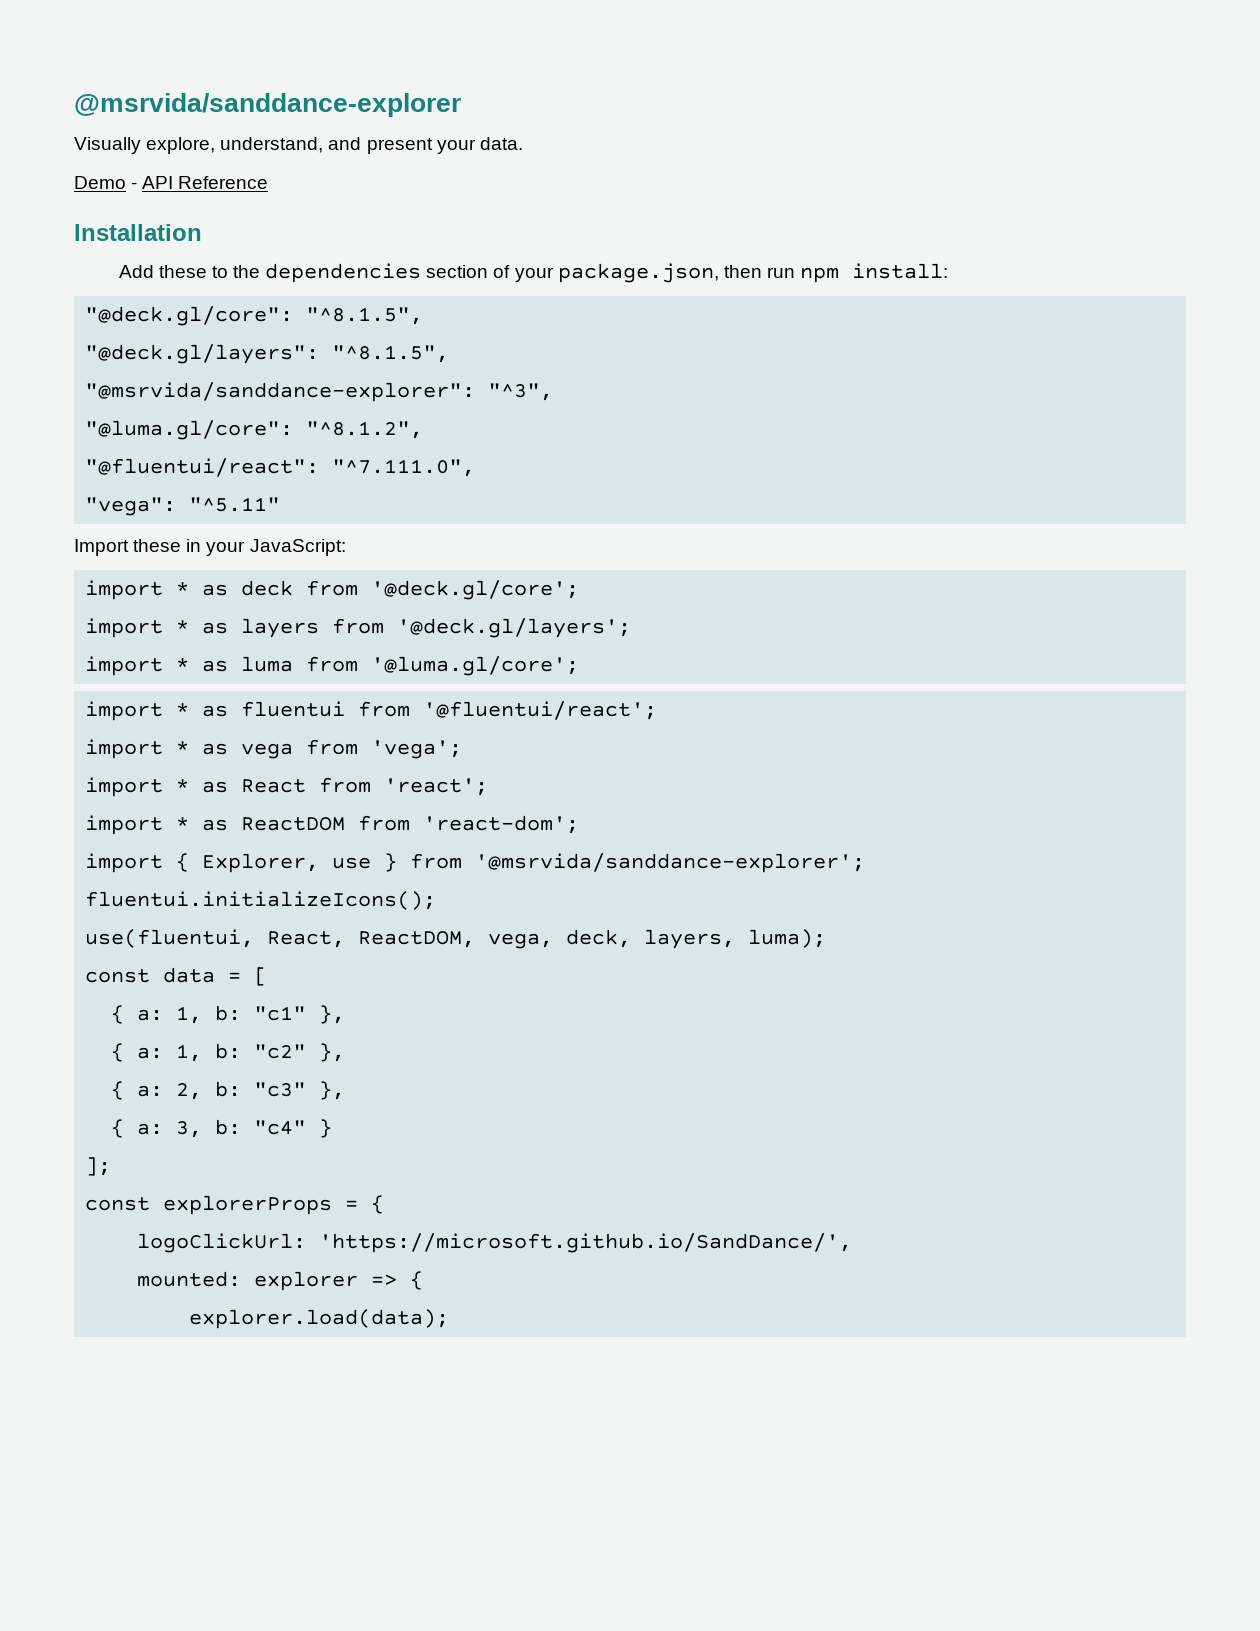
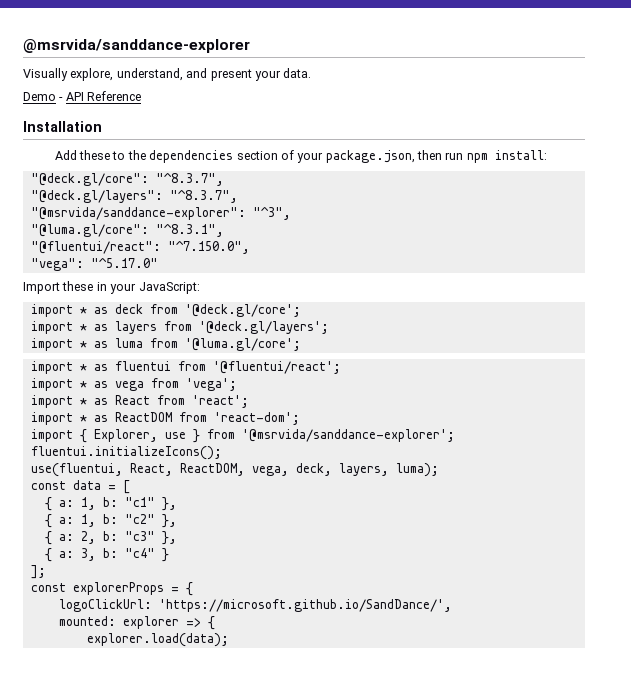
- "@deck.gl/core": "^8.1.5",
+ "@deck.gl/core": "^8.3.7",
- "@deck.gl/layers": "^8.1.5",
+ "@deck.gl/layers": "^8.3.7",
- "@luma.gl/core": "^8.1.2",
+ "@luma.gl/core": "^8.3.1",
- "@fluentui/react": "^7.111.0",
+ "@fluentui/react": "^7.150.0",
- "vega": "^5.11"
+ "vega": "^5.17.0"

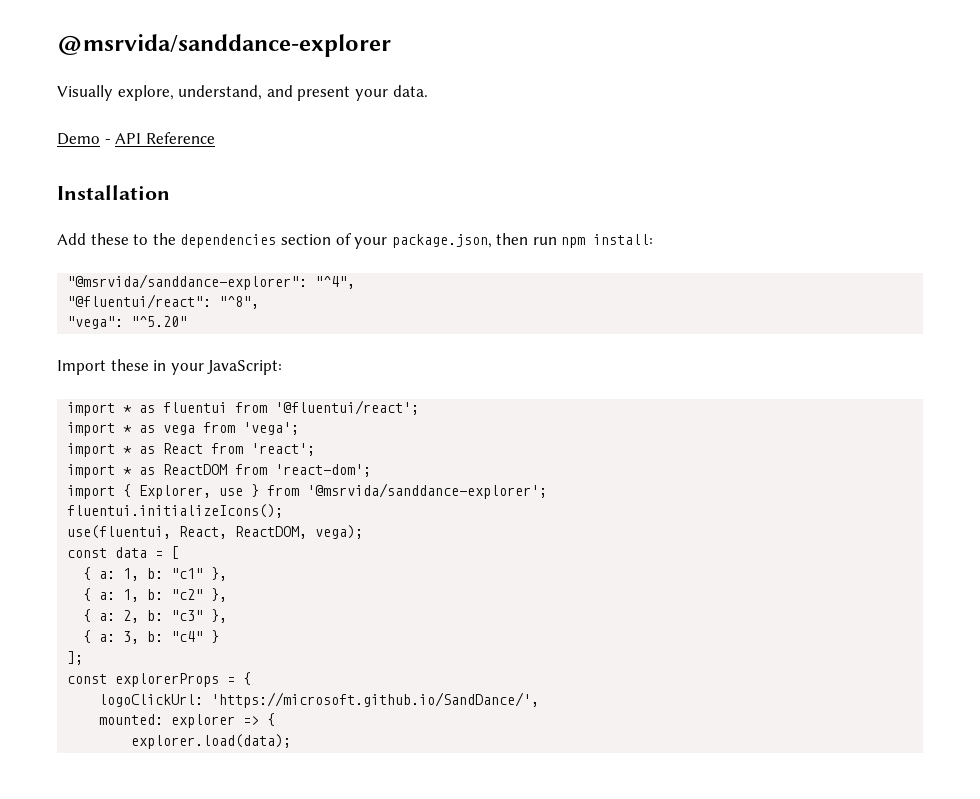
- "@deck.gl/core": "^8.3.7",
- "@deck.gl/layers": "^8.3.7",
- "@msrvida/sanddance-explorer": "^3",
- "@luma.gl/core": "^8.3.1",
+ "@msrvida/sanddance-explorer": "^4",
- "@fluentui/react": "^7.150.0",
+ "@fluentui/react": "^8",
- "vega": "^5.17.0"
+ "vega": "^5.20"
- import * as deck from '@deck.gl/core';
- import * as layers from '@deck.gl/layers';
- import * as luma from '@luma.gl/core';
- use(fluentui, React, ReactDOM, vega, deck, layers, luma);
+ use(fluentui, React, ReactDOM, vega);

